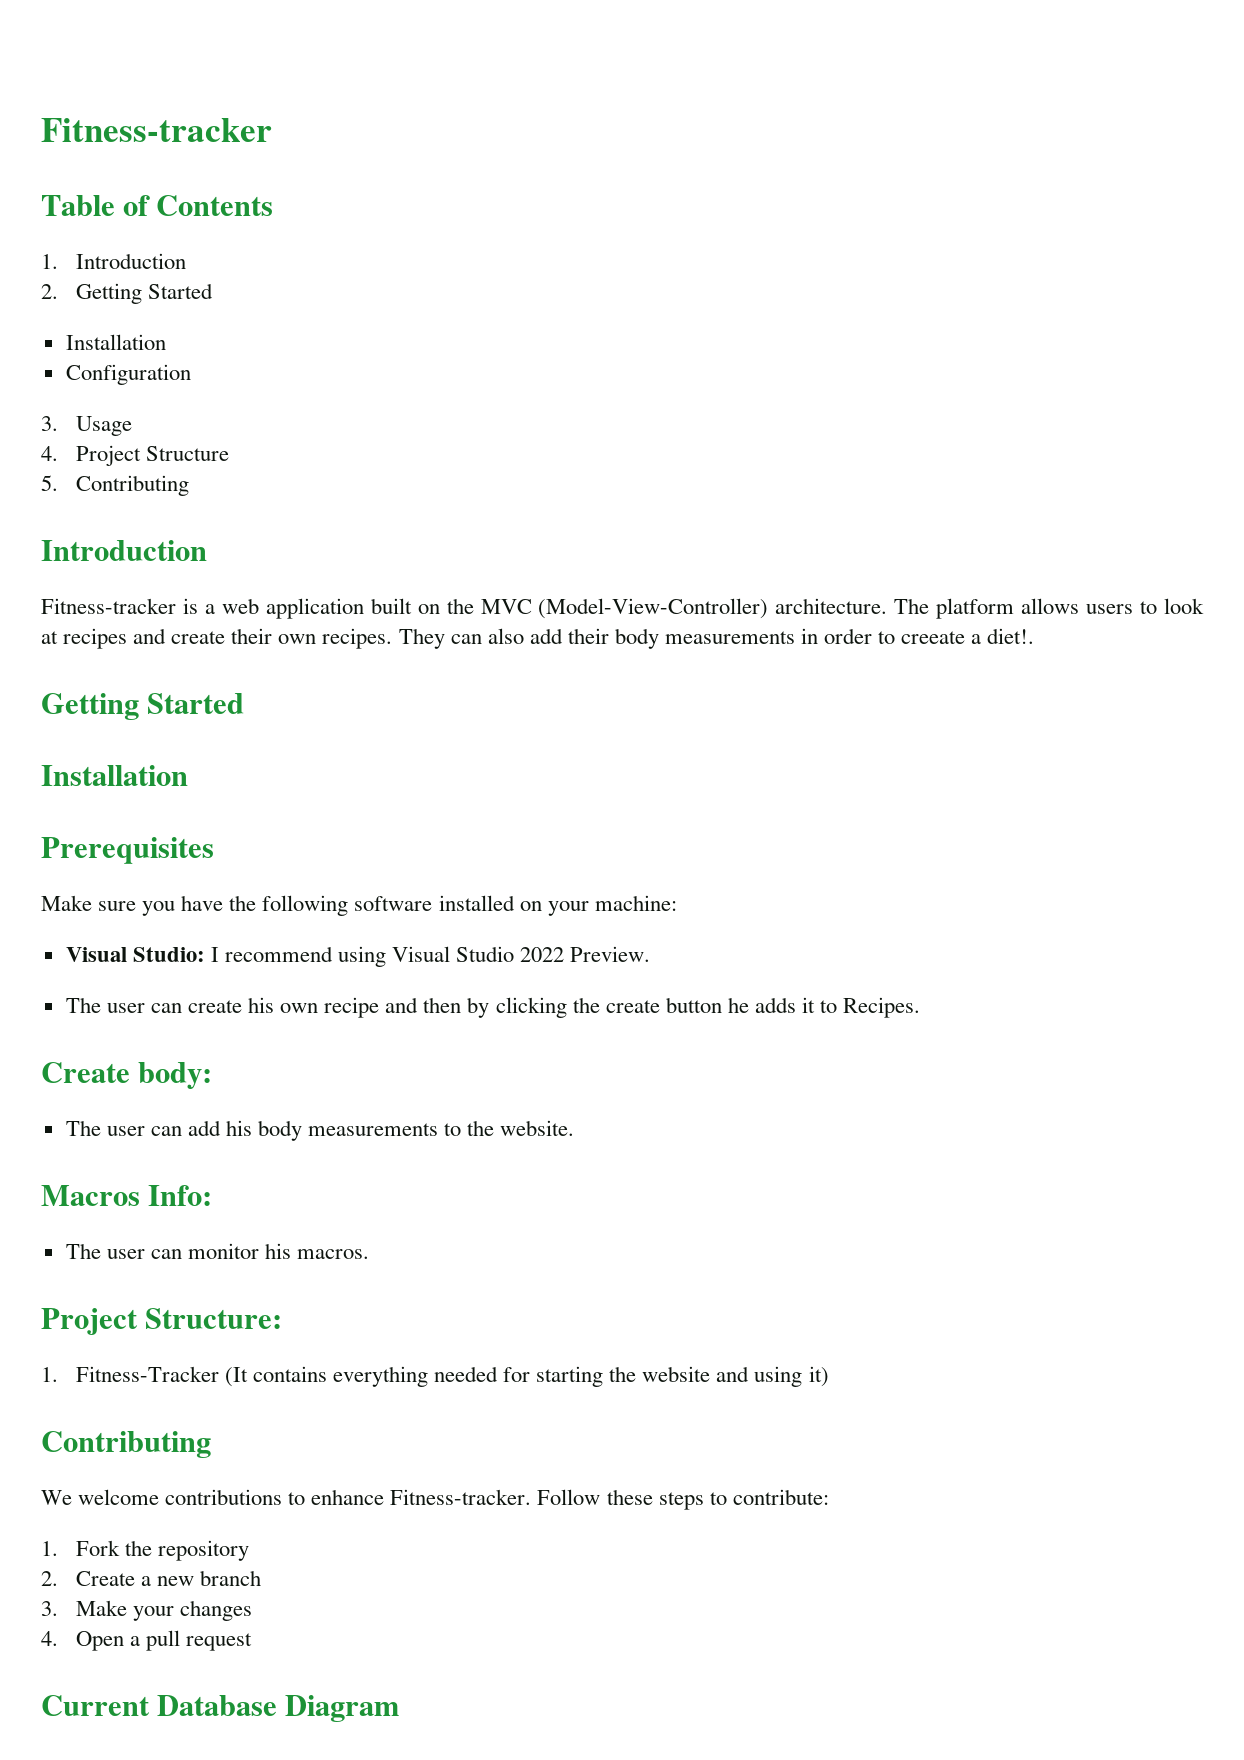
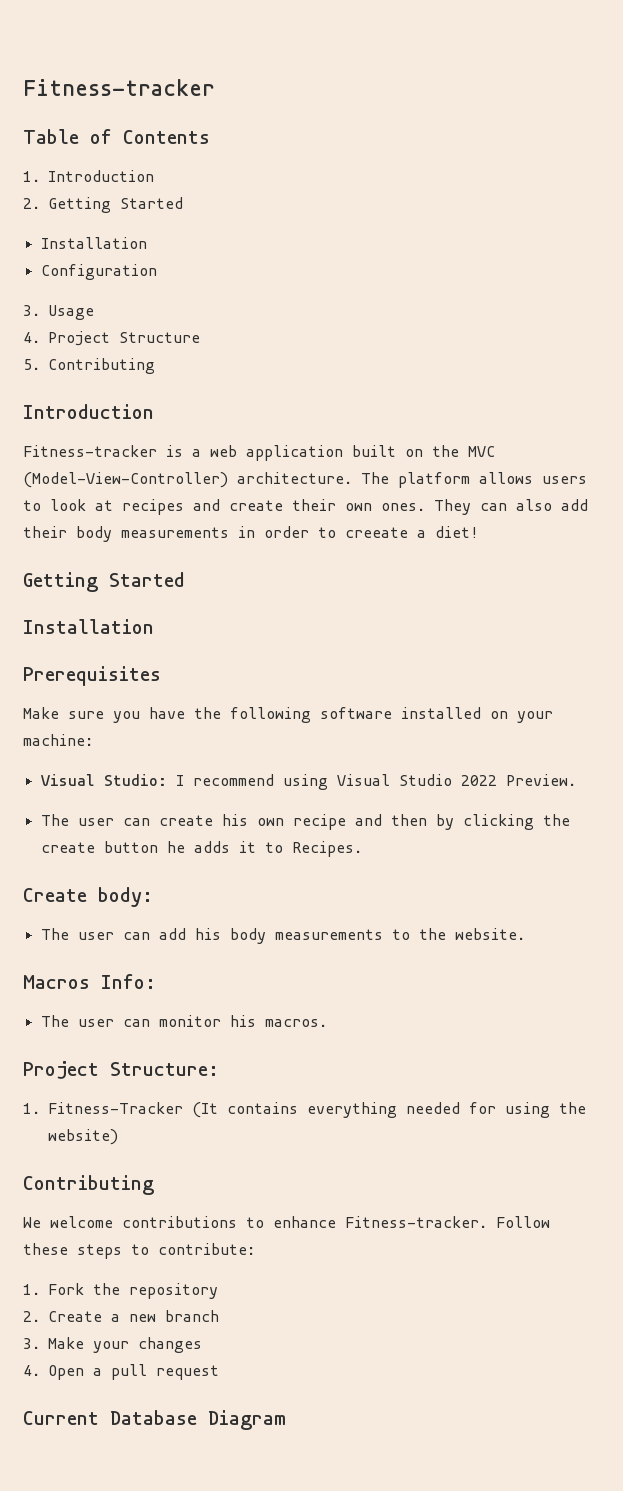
- The platform allows users to look at recipes and create their own recipes.
+ The platform allows users to look at recipes and create their own ones.
- They can also add their body measurements in order to creeate a diet!.
+ They can also add their body measurements in order to creeate a diet!
- 1. Fitness-Tracker (It contains everything needed for starting the website and using it)
+ 1. Fitness-Tracker (It contains everything needed for using the website)

